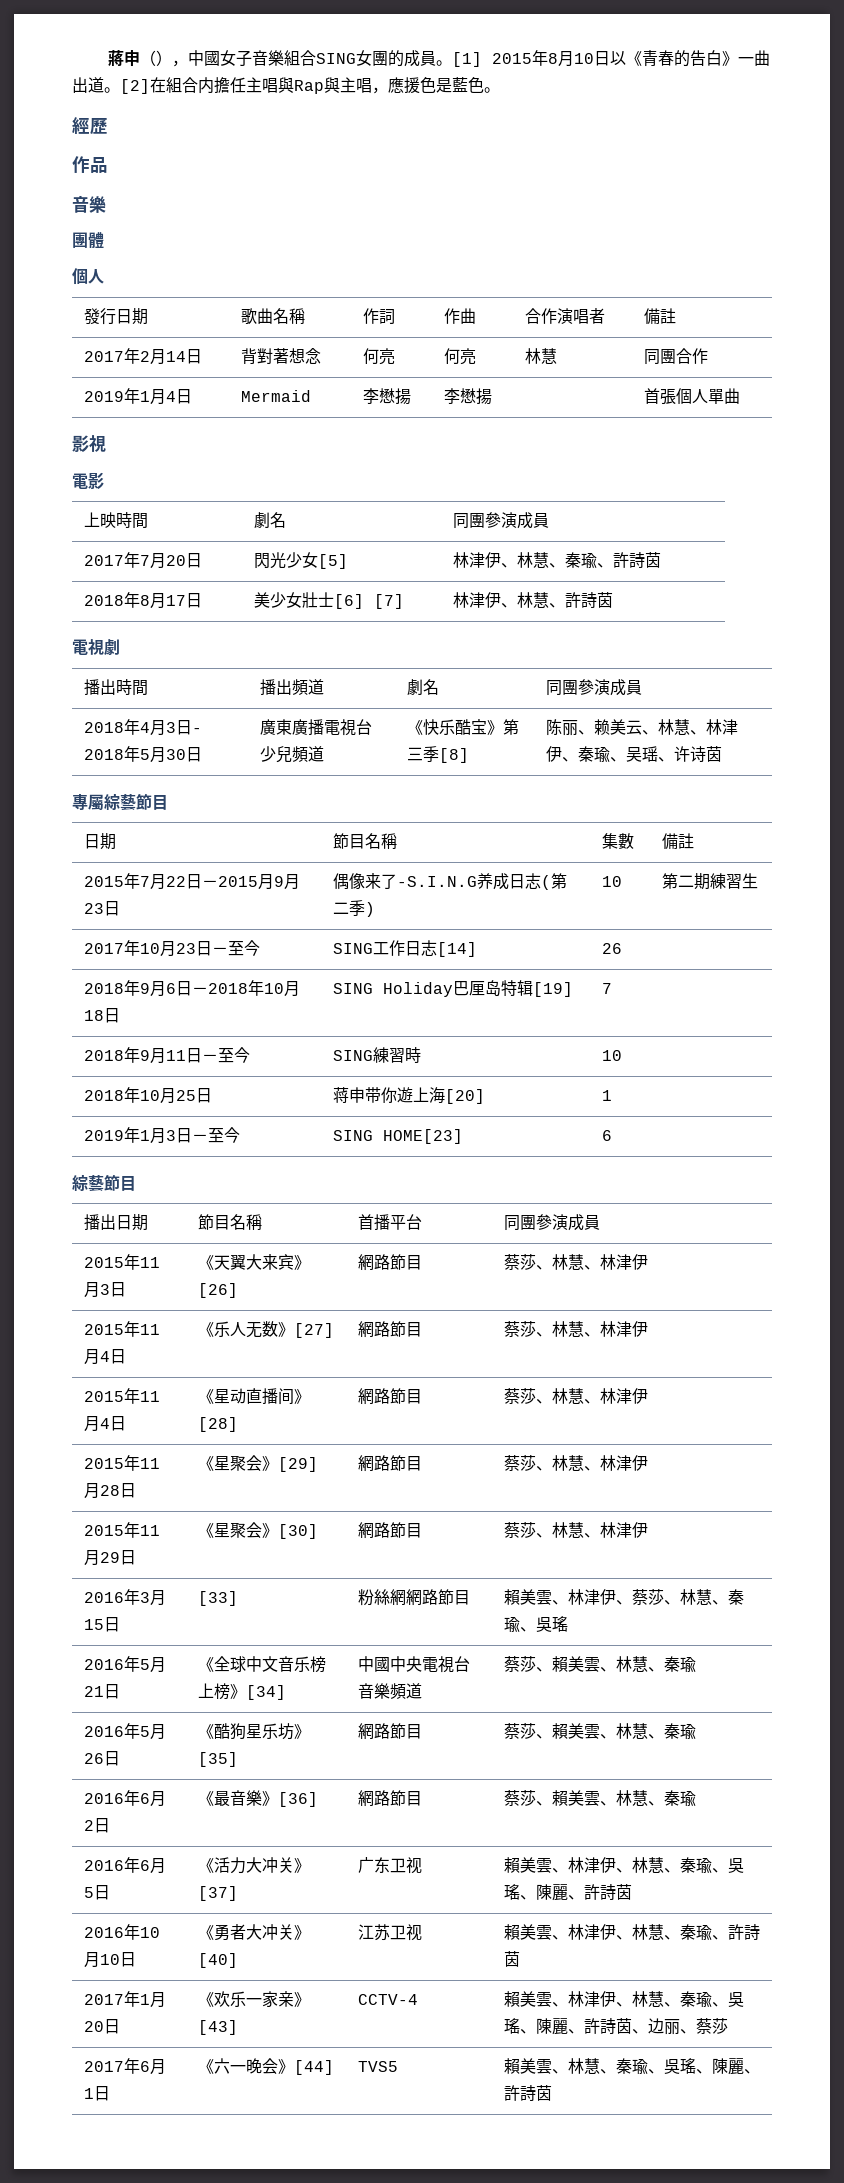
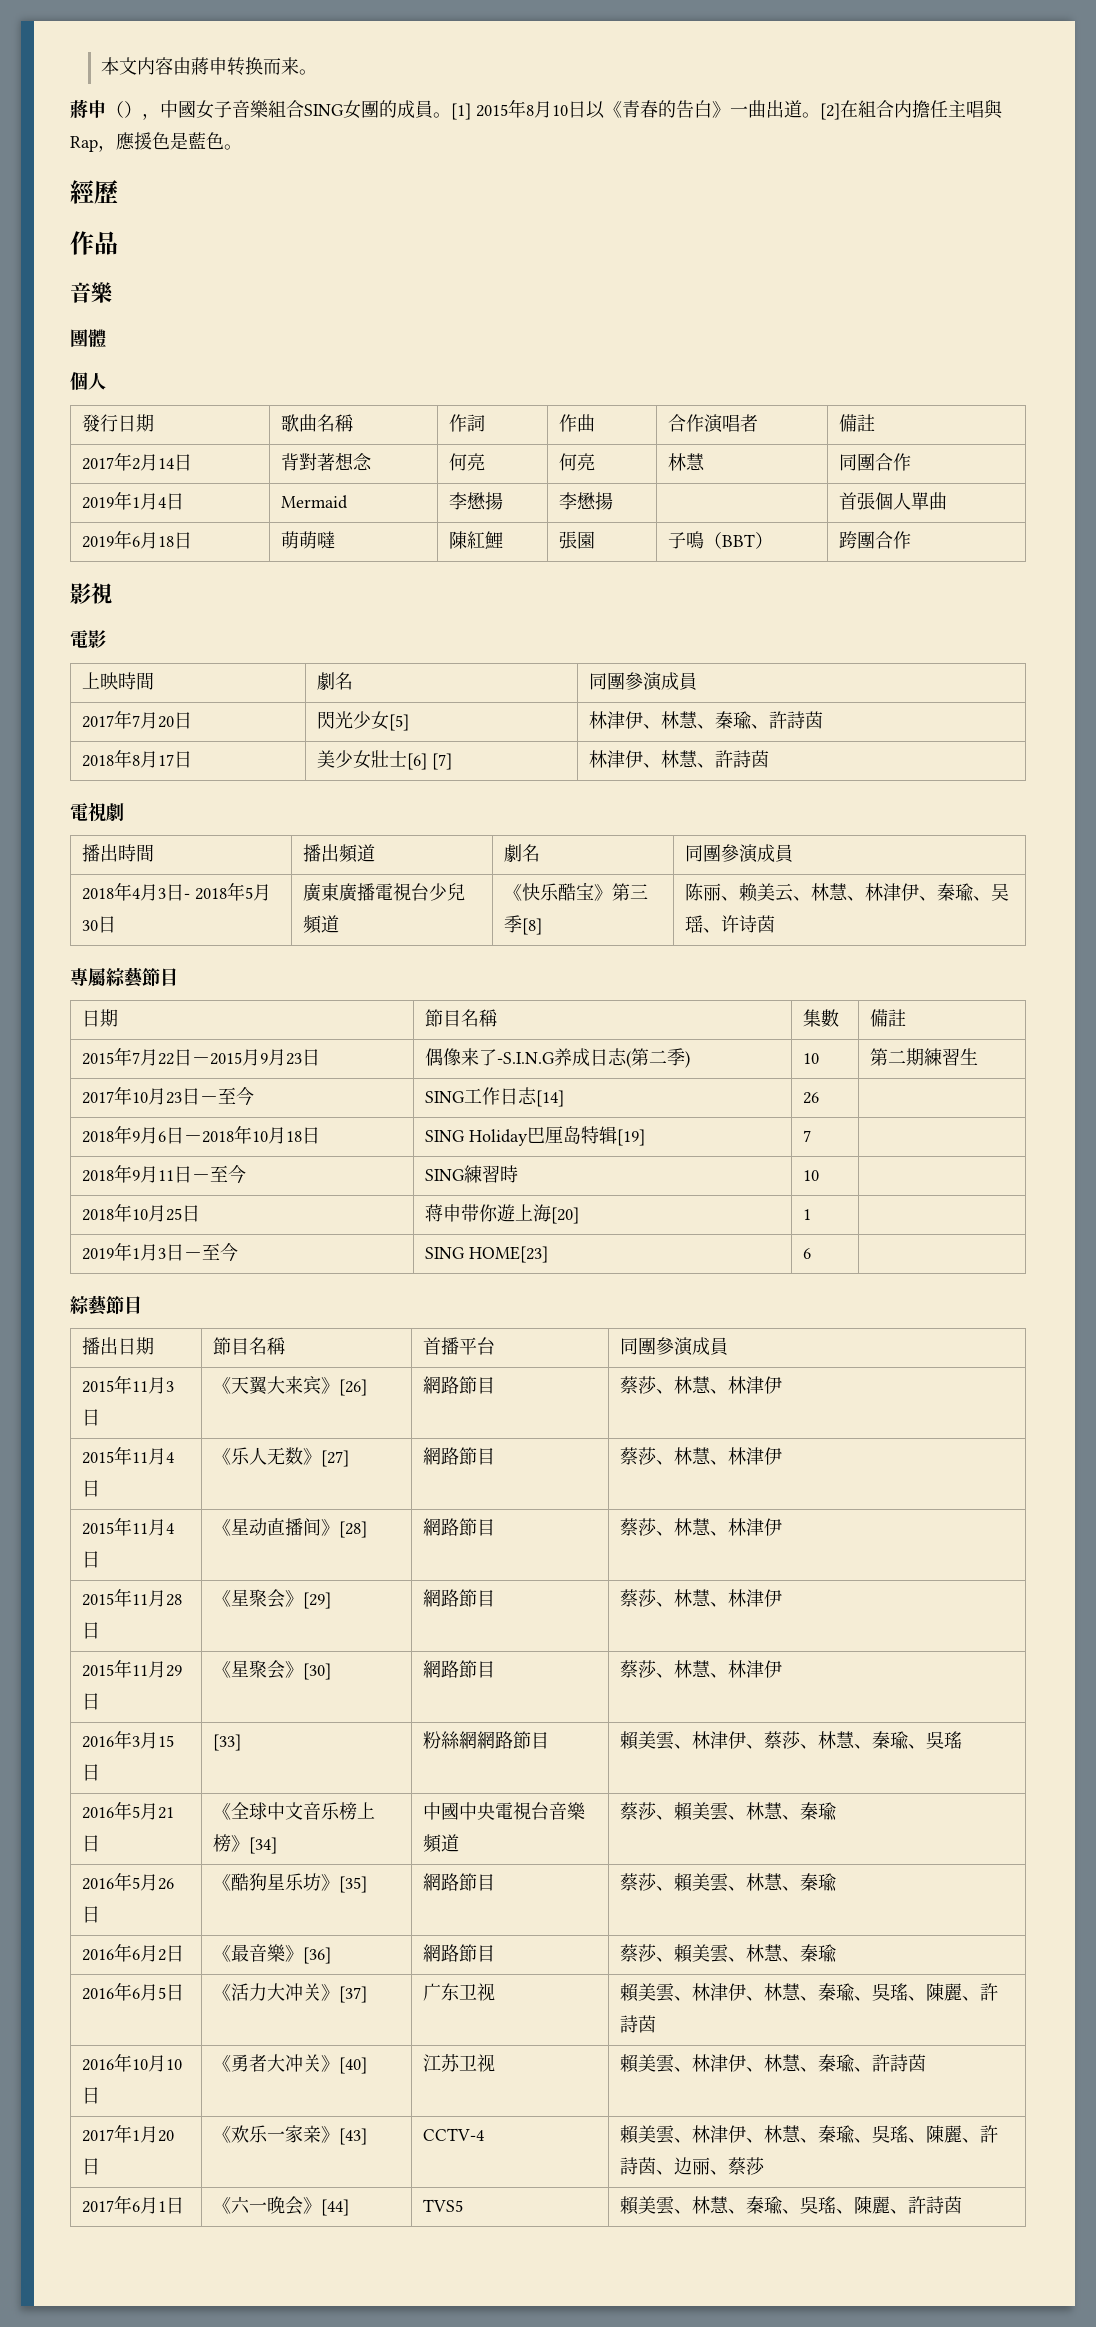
+ 本文内容由蔣申转换而来。
- [2]在組合内擔任主唱與Rap與主唱，應援色是藍色。
+ [2]在組合内擔任主唱與Rap，應援色是藍色。
+ 2019年6月18日 | 萌萌噠 | 陳紅鯉 | 張園 | 子鳴（BBT） | 跨團合作

